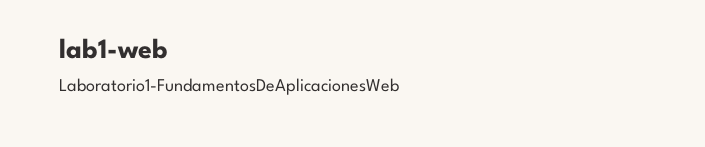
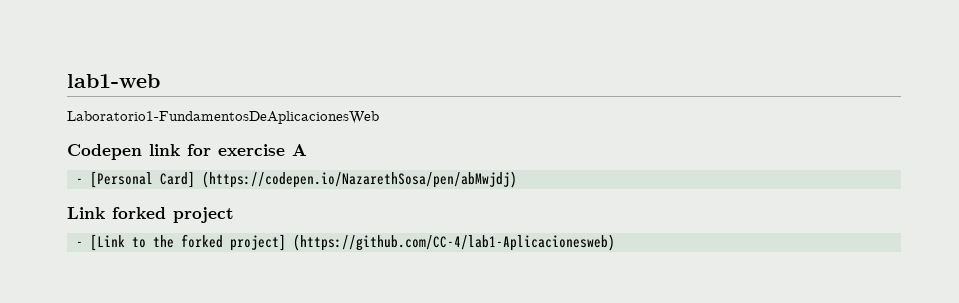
+ Codepen link for exercise A
+ - [Personal Card] (https://codepen.io/NazarethSosa/pen/abMwjdj)
+ Link forked project
+ - [Link to the forked project] (https://github.com/CC-4/lab1-Aplicacionesweb)

